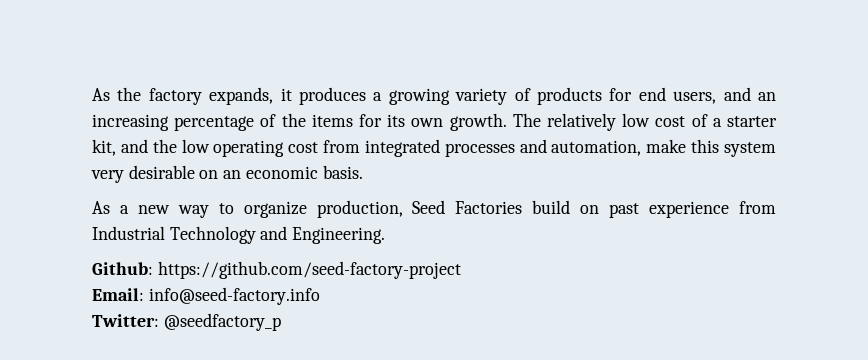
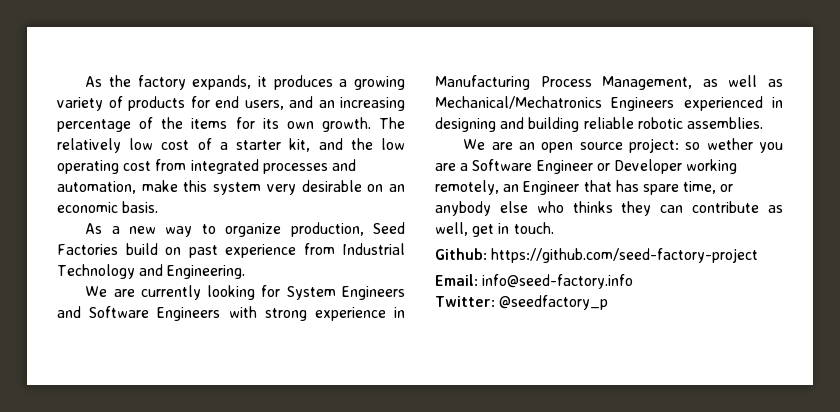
+ We are currently looking for System Engineers and Software Engineers with strong experience in Manufacturing Process Management, as well as Mechanical/Mechatronics Engineers experienced in designing and building reliable robotic assemblies.
+ We are an open source project: so wether you are a Software Engineer or Developer working remotely, an Engineer that has spare time, or anybody else who thinks they can contribute as well, get in touch.

